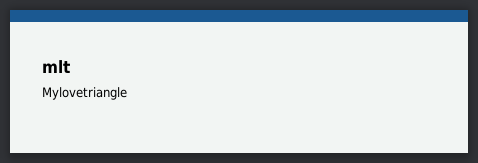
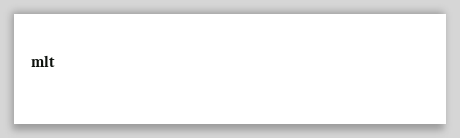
- Mylovetriangle

